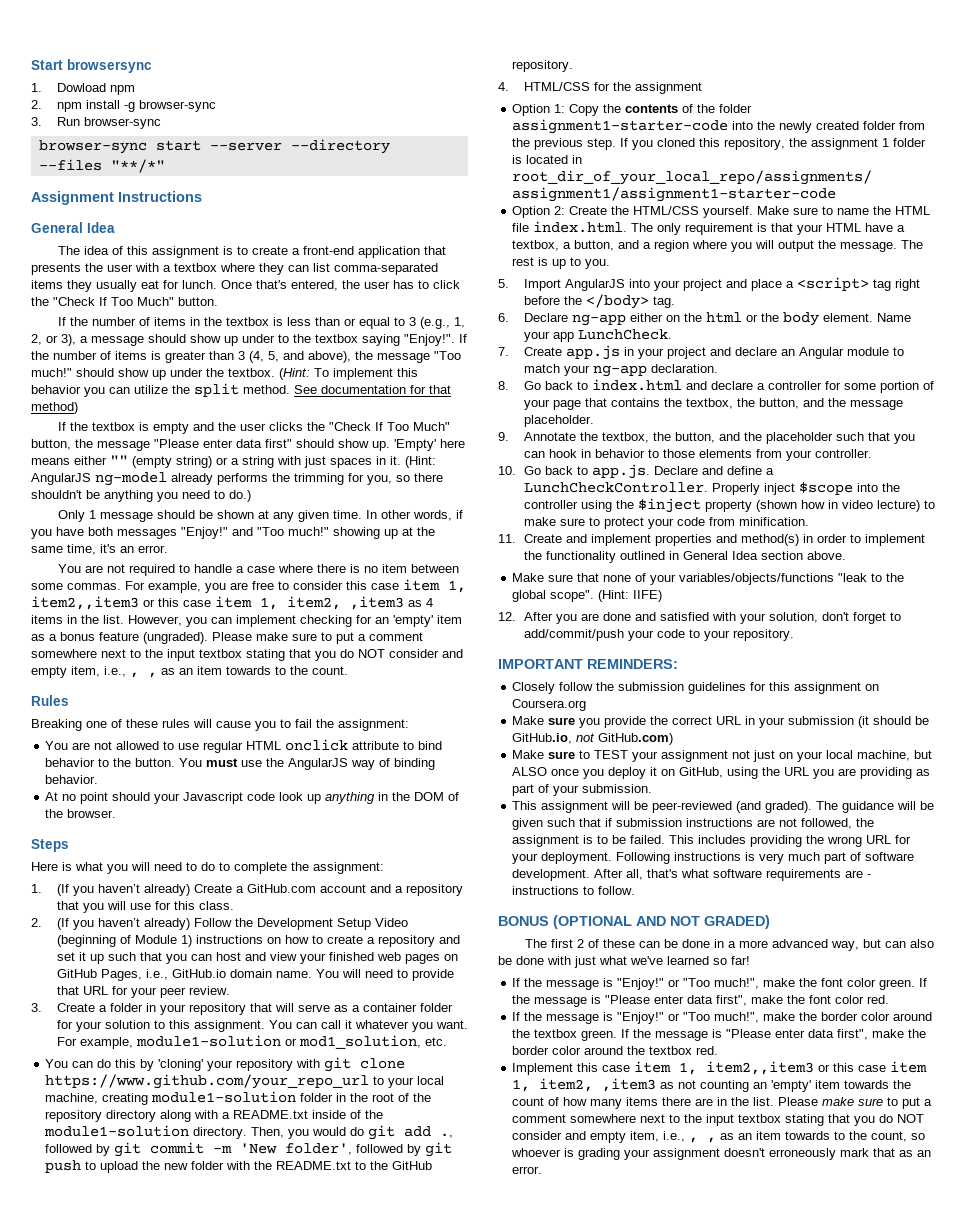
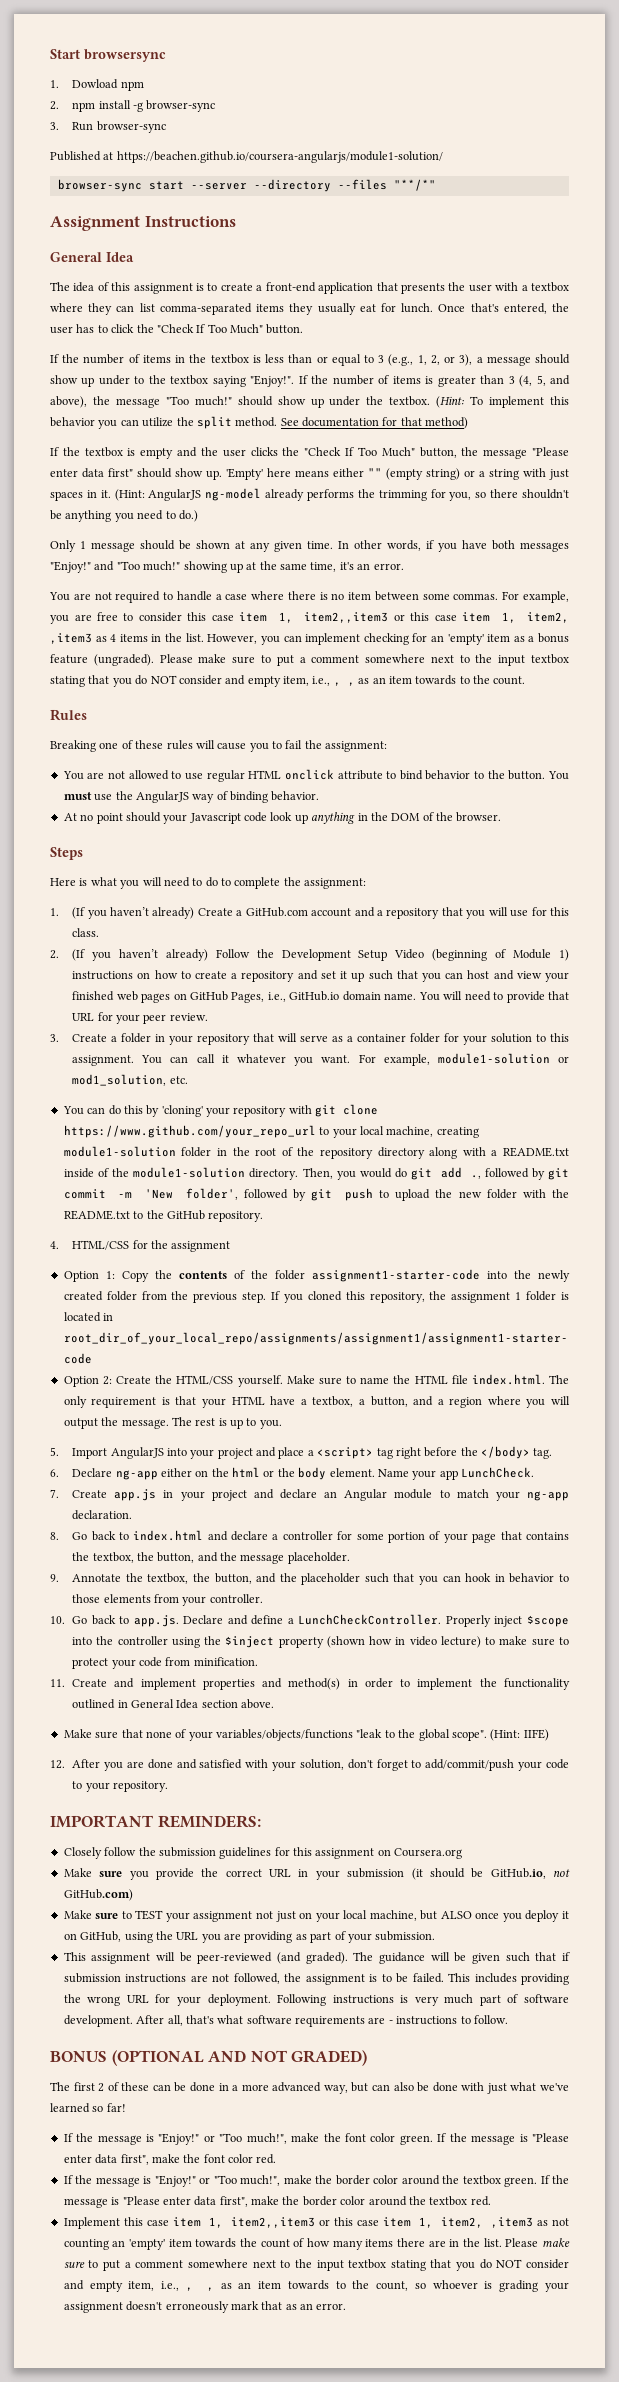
+ Published at https://beachen.github.io/coursera-angularjs/module1-solution/

